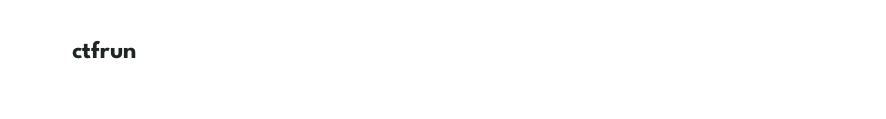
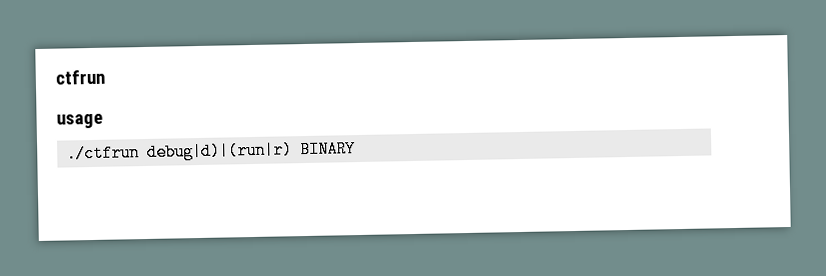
+ usage
+ ./ctfrun debug|d)|(run|r) BINARY

